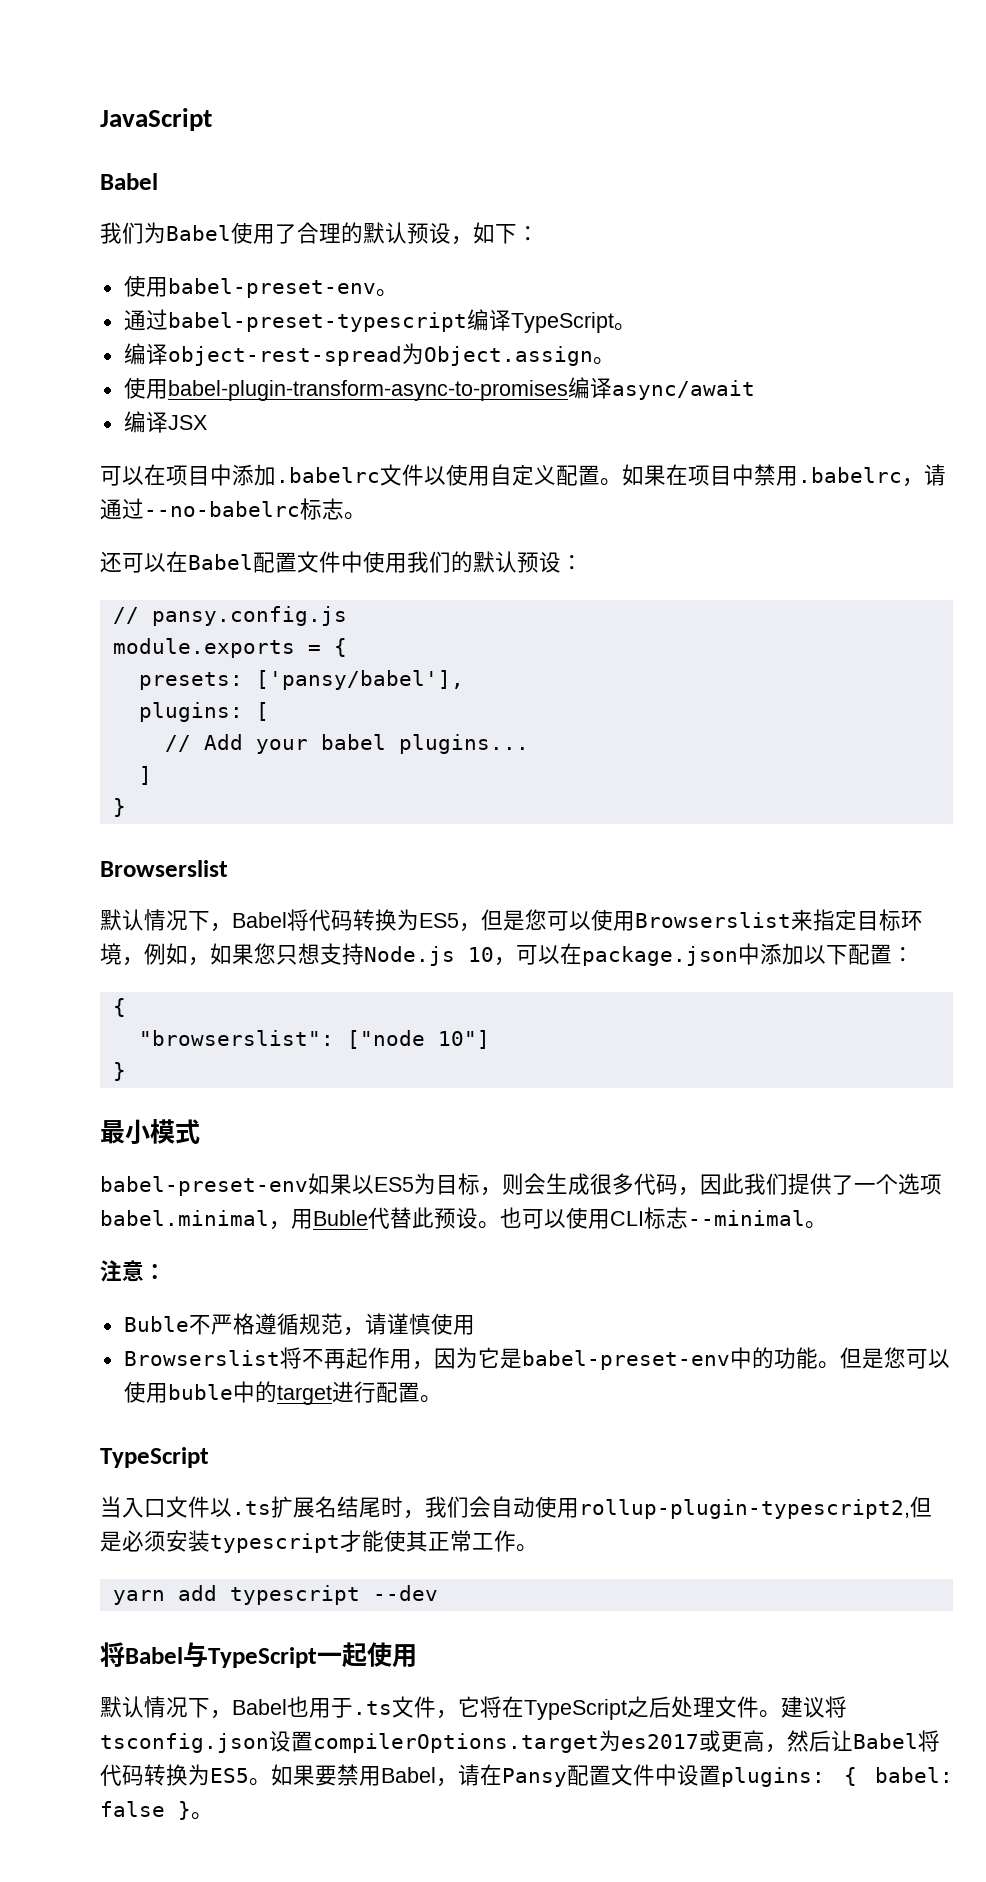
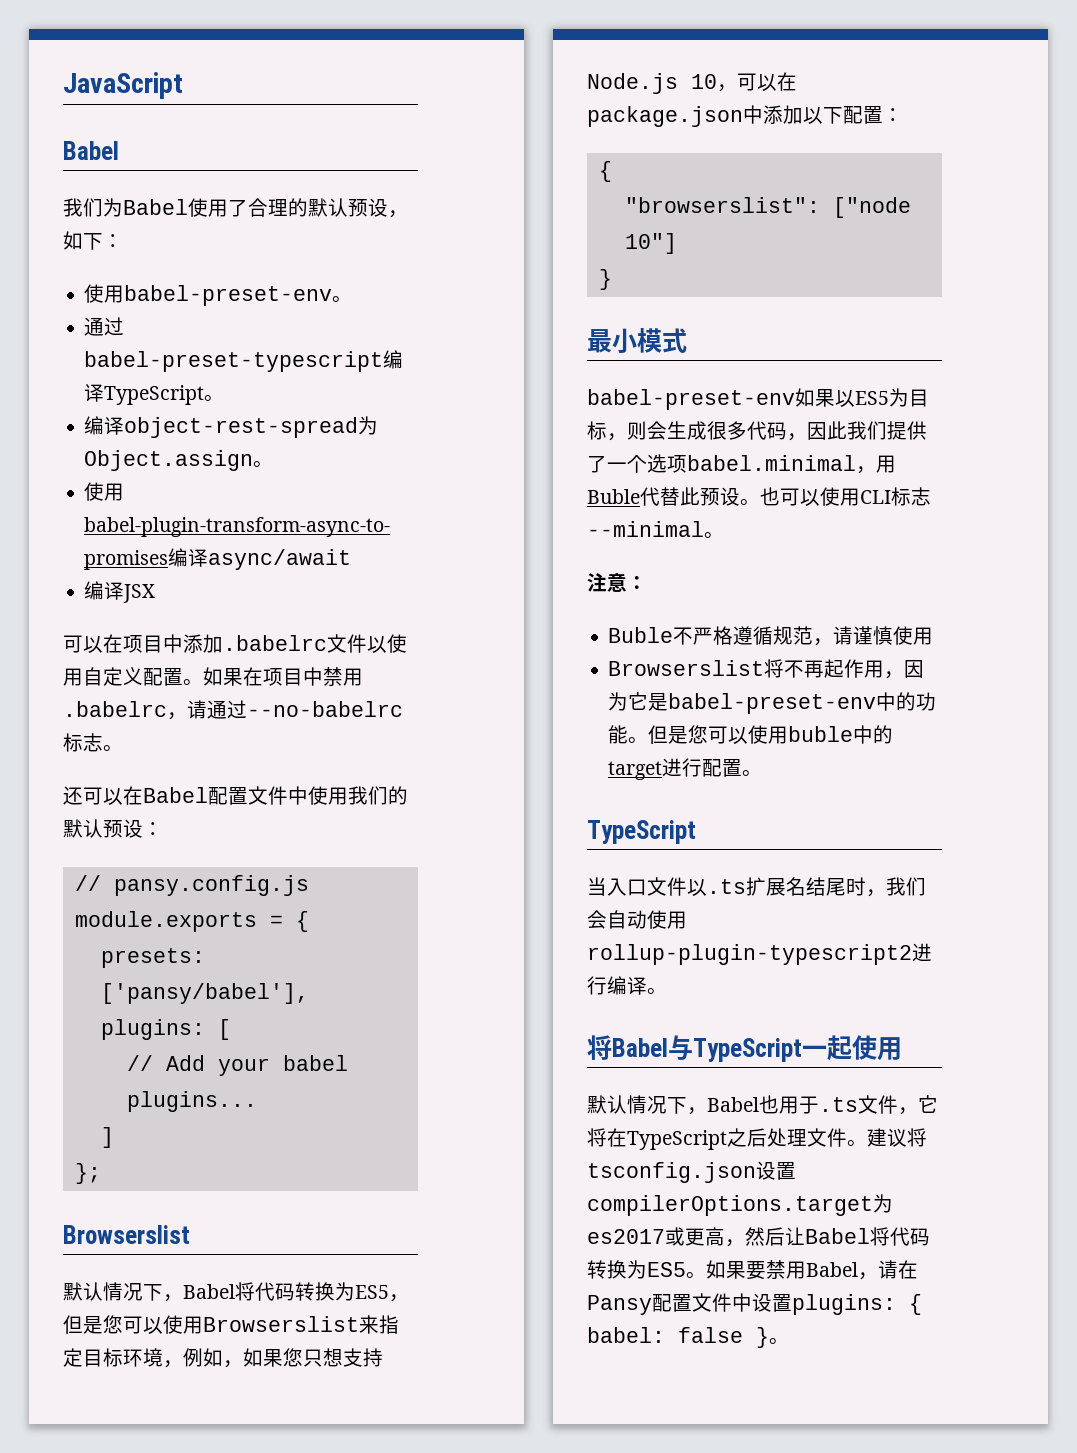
  ]
- }
+ };
- 当入口文件以.ts扩展名结尾时，我们会自动使用rollup-plugin-typescript2,但是必须安装typescript才能使其正常工作。
- yarn add typescript --dev
+ 当入口文件以.ts扩展名结尾时，我们会自动使用rollup-plugin-typescript2进行编译。

